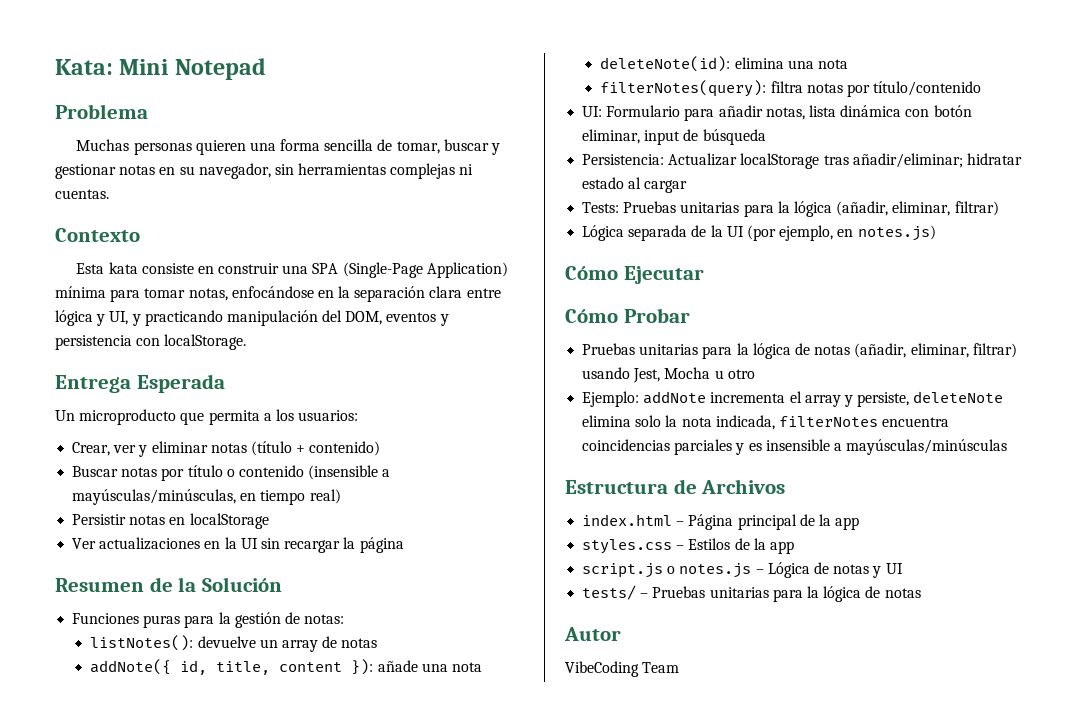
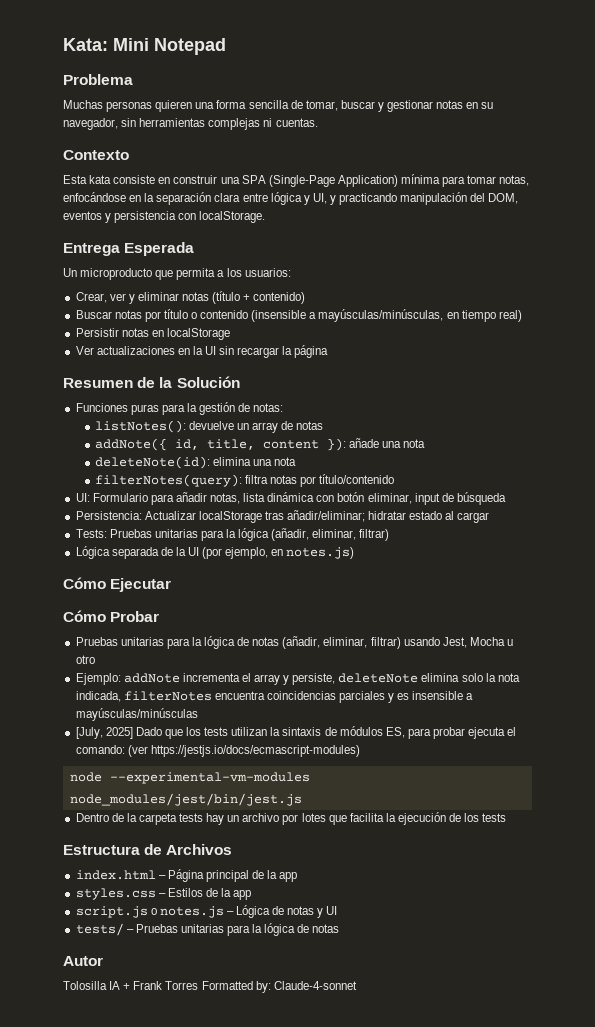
+ [July, 2025] Dado que los tests utilizan la sintaxis de módulos ES, para probar ejecuta el comando: (ver https://jestjs.io/docs/ecmascript-modules)
+ node --experimental-vm-modules node_modules/jest/bin/jest.js
+ Dentro de la carpeta tests hay un archivo por lotes que facilita la ejecución de los tests
- VibeCoding Team
+ Tolosilla IA + Frank Torres Formatted by: Claude-4-sonnet

